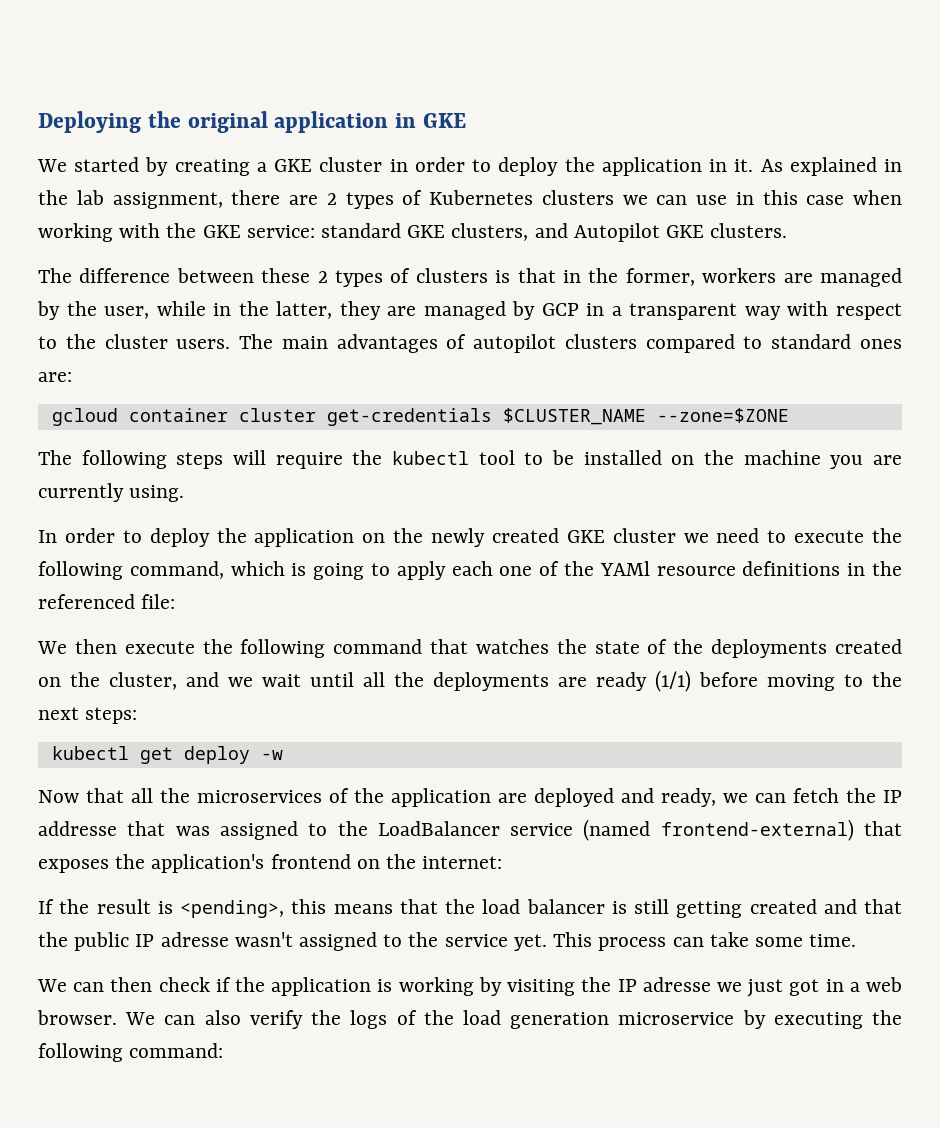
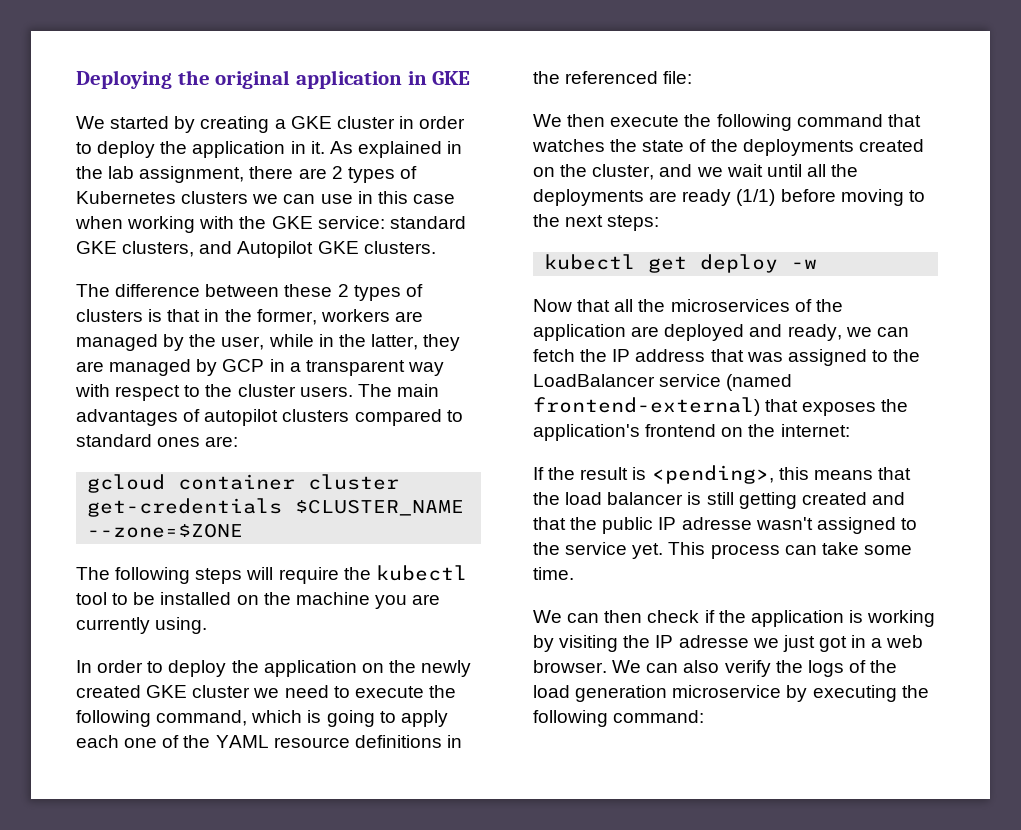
- In order to deploy the application on the newly created GKE cluster we need to execute the following command, which is going to apply each one of the YAMl resource definitions in the referenced file:
+ In order to deploy the application on the newly created GKE cluster we need to execute the following command, which is going to apply each one of the YAML resource definitions in the referenced file:
- Now that all the microservices of the application are deployed and ready, we can fetch the IP addresse that was assigned to the LoadBalancer service (named frontend-external) that exposes the application's frontend on the internet:
+ Now that all the microservices of the application are deployed and ready, we can fetch the IP address that was assigned to the LoadBalancer service (named frontend-external) that exposes the application's frontend on the internet:

